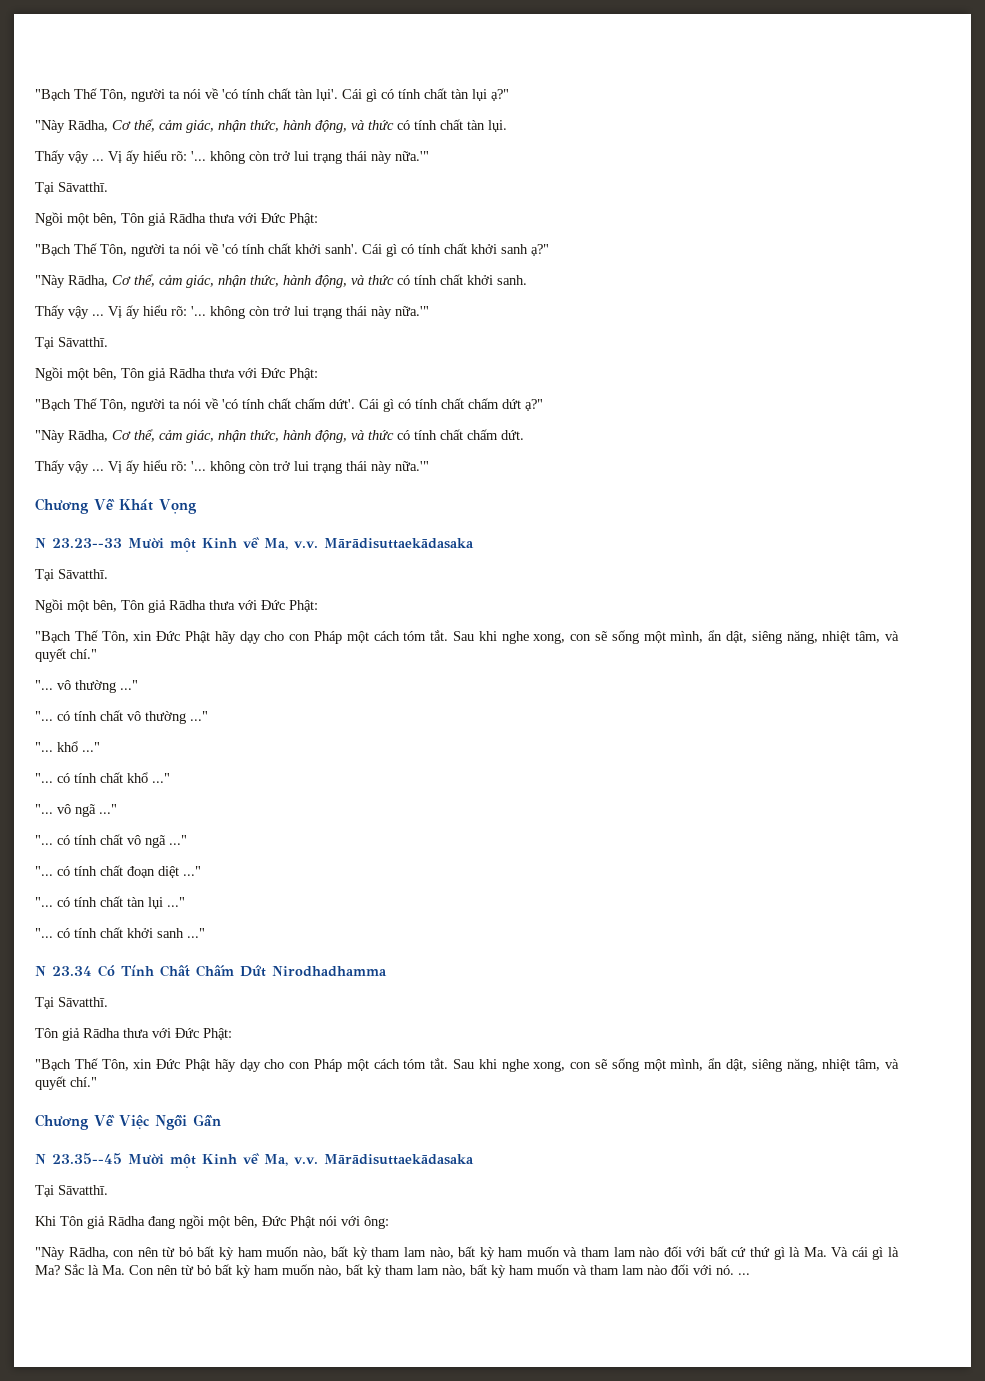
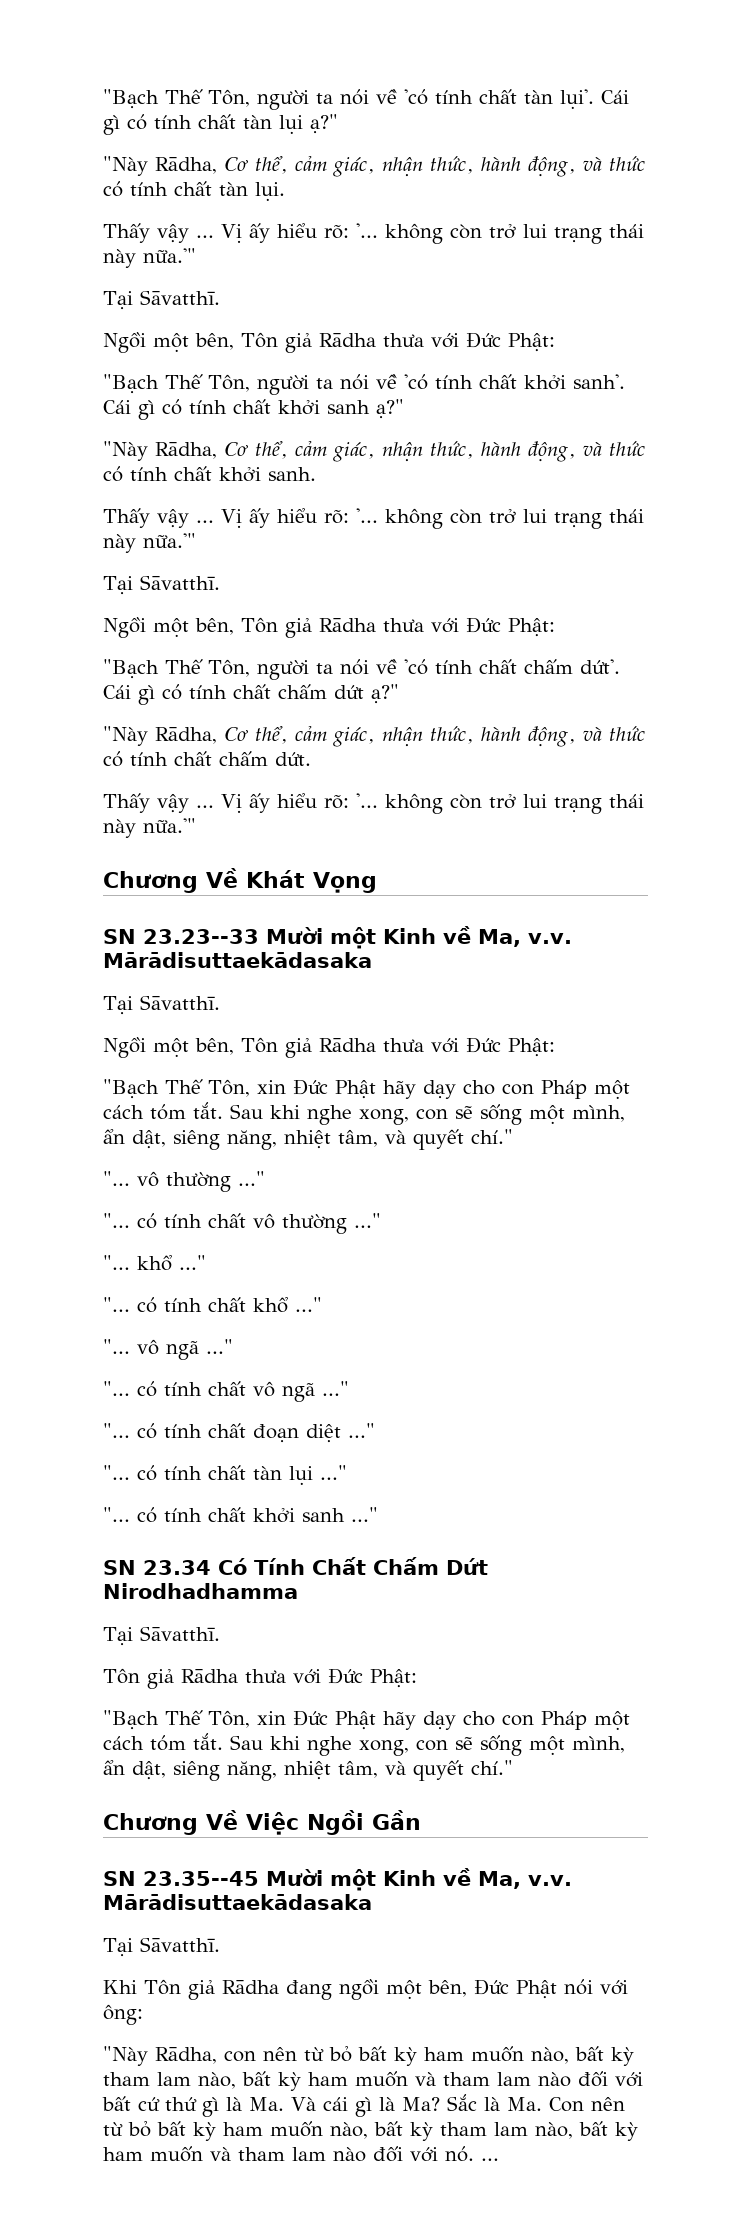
- N 23.23--33 Mười một Kinh về Ma, v.v. Mārādisuttaekādasaka
+ SN 23.23--33 Mười một Kinh về Ma, v.v. Mārādisuttaekādasaka
- N 23.34 Có Tính Chất Chấm Dứt Nirodhadhamma
+ SN 23.34 Có Tính Chất Chấm Dứt Nirodhadhamma
- N 23.35--45 Mười một Kinh về Ma, v.v. Mārādisuttaekādasaka
+ SN 23.35--45 Mười một Kinh về Ma, v.v. Mārādisuttaekādasaka

